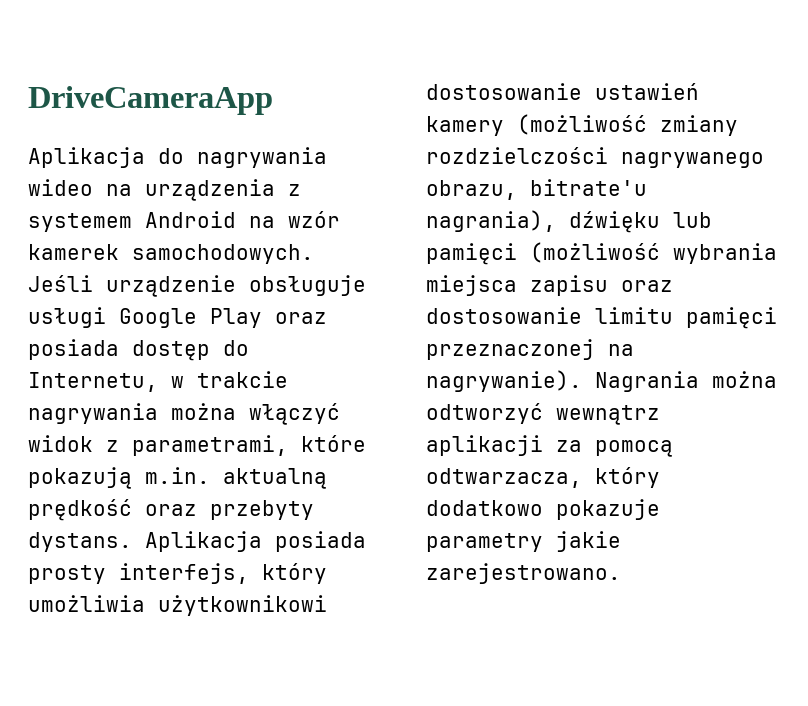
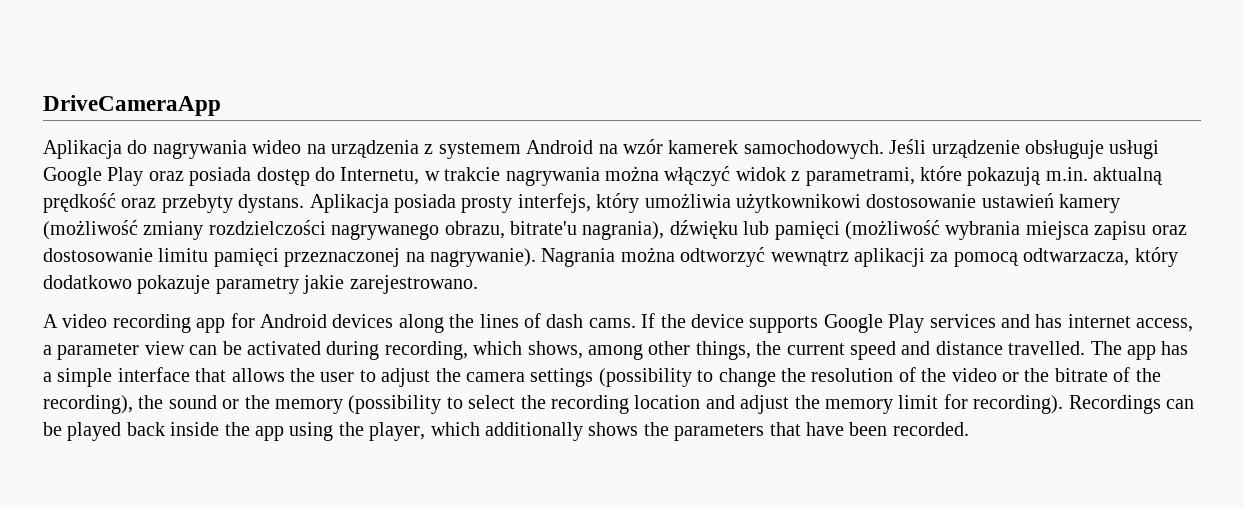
+ A video recording app for Android devices along the lines of dash cams. If the device supports Google Play services and has internet access, a parameter view can be activated during recording, which shows, among other things, the current speed and distance travelled. The app has a simple interface that allows the user to adjust the camera settings (possibility to change the resolution of the video or the bitrate of the recording), the sound or the memory (possibility to select the recording location and adjust the memory limit for recording). Recordings can be played back inside the app using the player, which additionally shows the parameters that have been recorded.

